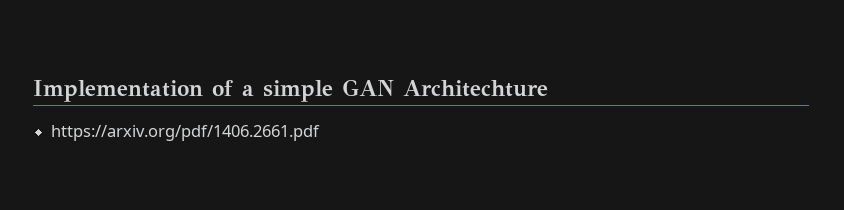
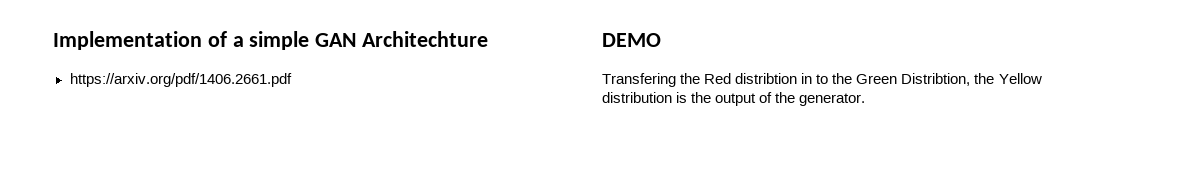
+ DEMO
+ Transfering the Red distribtion in to the Green Distribtion, the Yellow distribution is the output of the generator.

